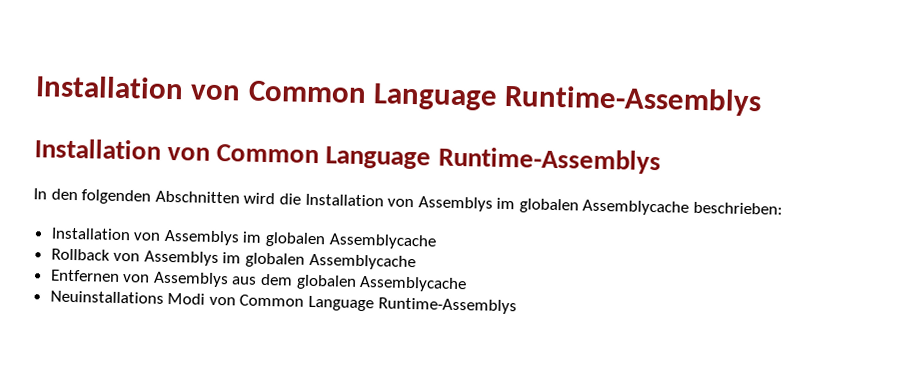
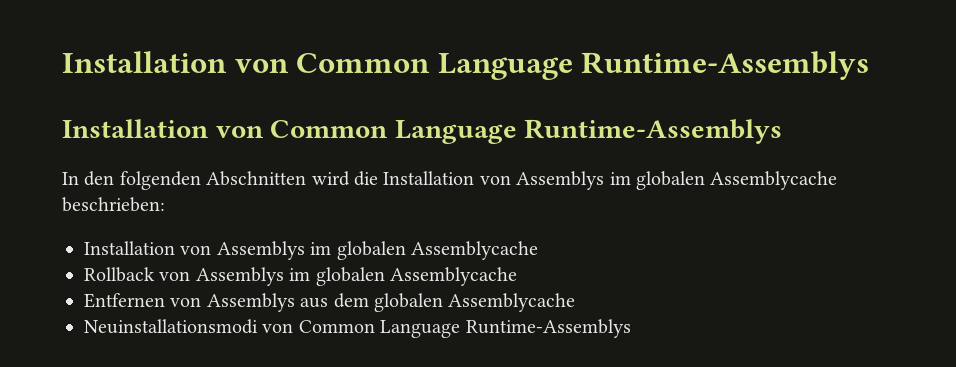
- Neuinstallations Modi von Common Language Runtime-Assemblys
+ Neuinstallationsmodi von Common Language Runtime-Assemblys

